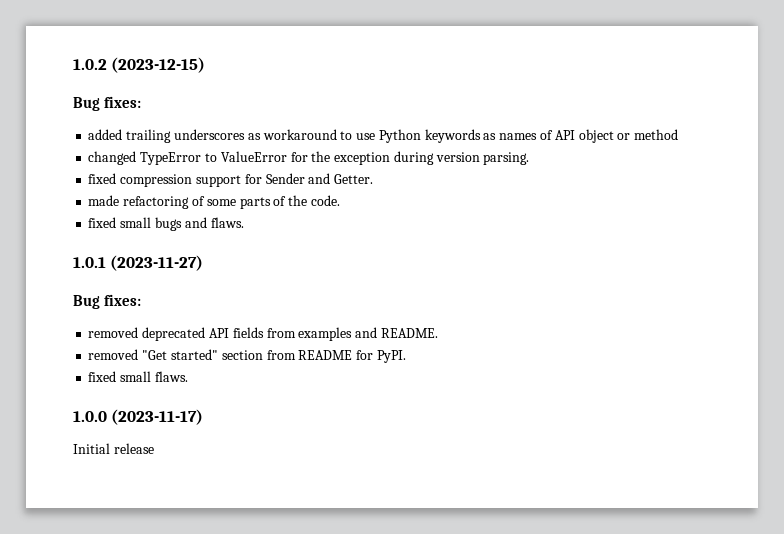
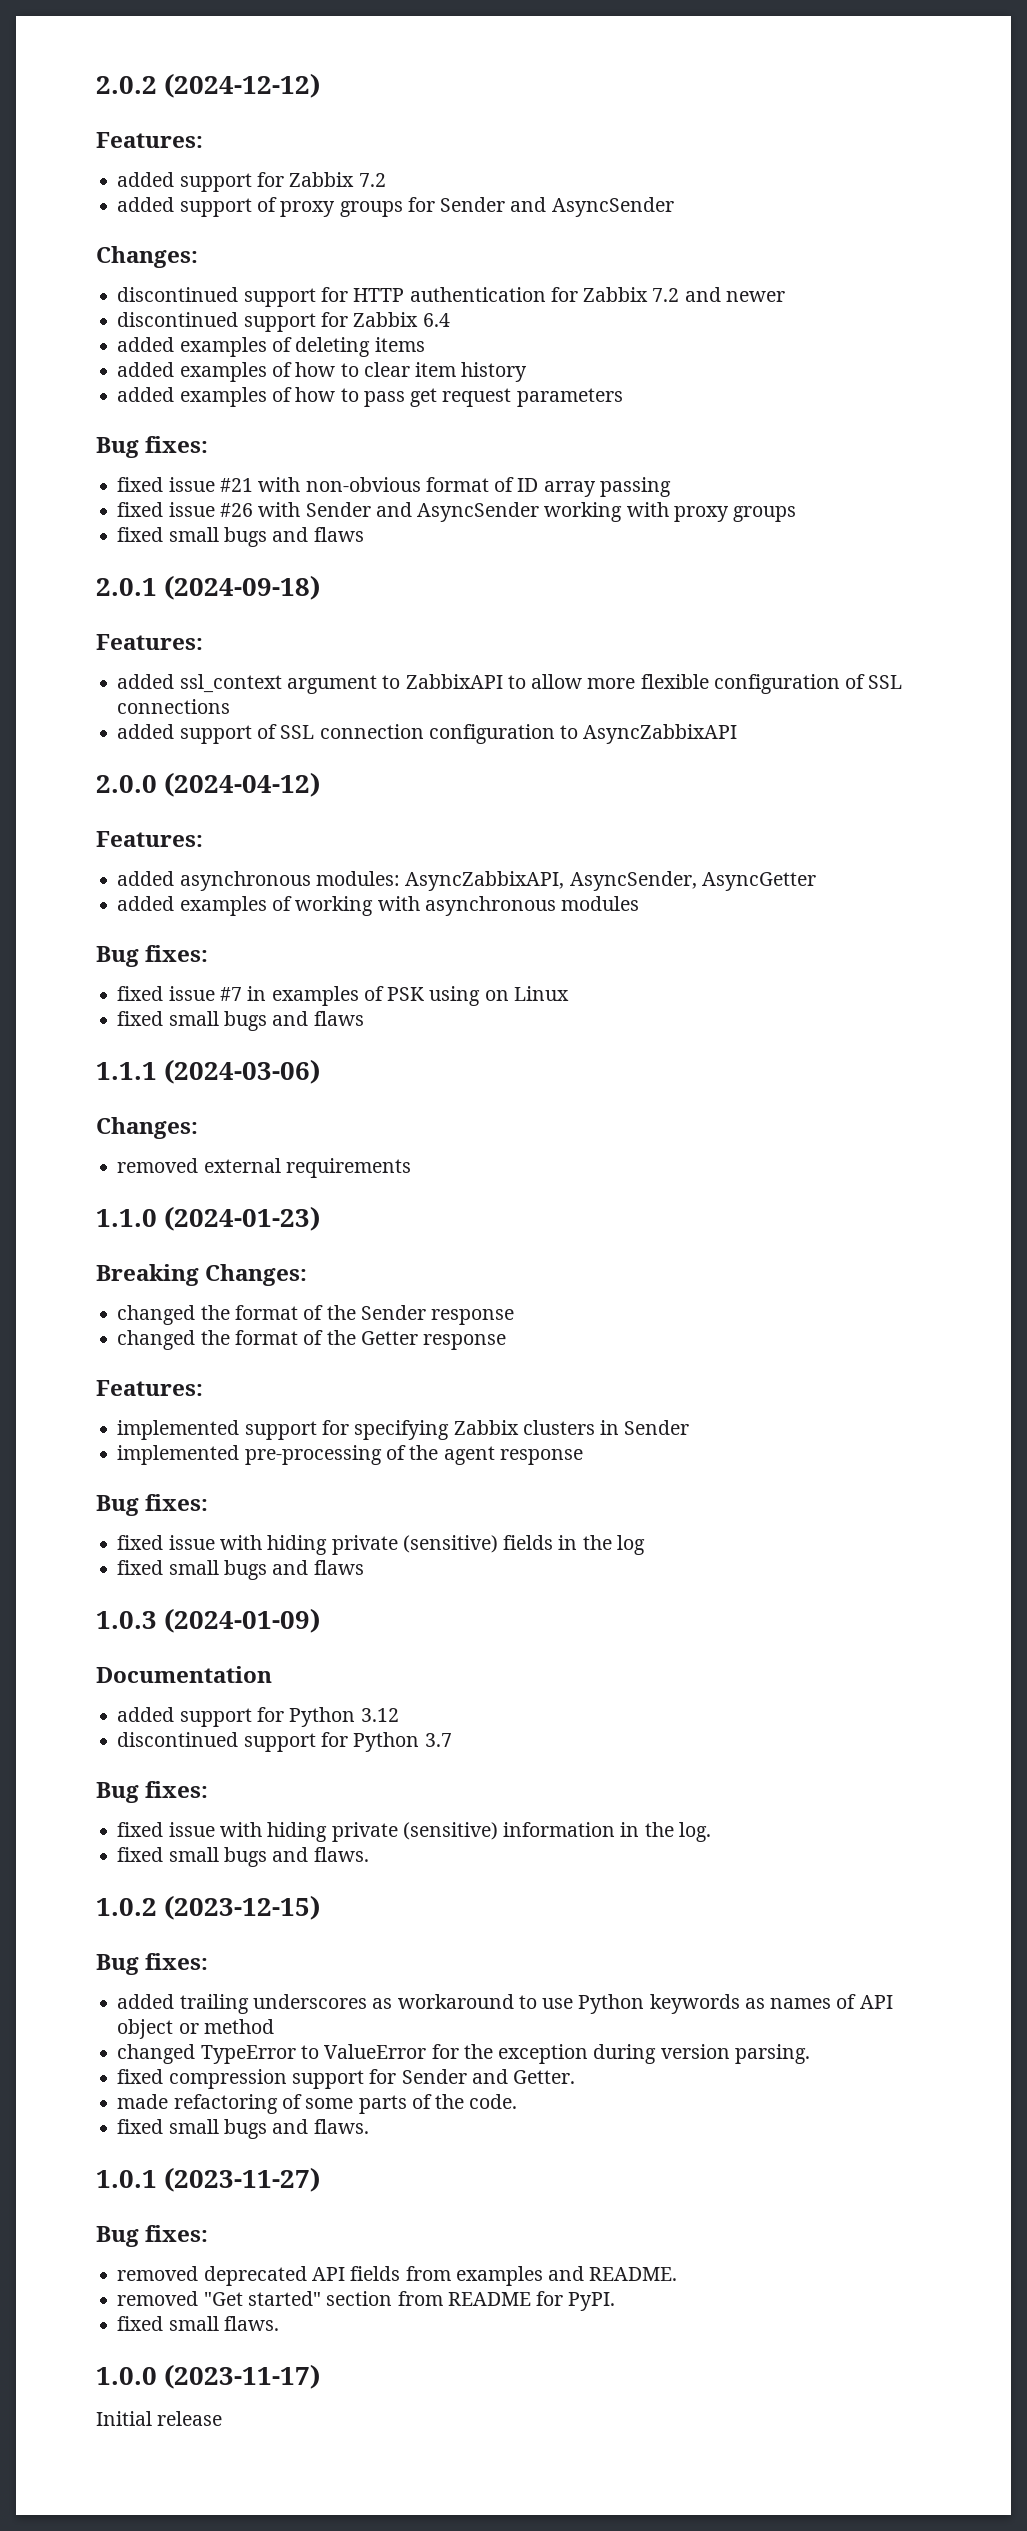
+ 2.0.2 (2024-12-12)
+ Features:
+ added support for Zabbix 7.2
+ added support of proxy groups for Sender and AsyncSender
+ Changes:
+ discontinued support for HTTP authentication for Zabbix 7.2 and newer
+ discontinued support for Zabbix 6.4
+ added examples of deleting items
+ added examples of how to clear item history
+ added examples of how to pass get request parameters
+ Bug fixes:
+ fixed issue #21 with non-obvious format of ID array passing
+ fixed issue #26 with Sender and AsyncSender working with proxy groups
+ fixed small bugs and flaws
+ 2.0.1 (2024-09-18)
+ Features:
+ added ssl_context argument to ZabbixAPI to allow more flexible configuration of SSL connections
+ added support of SSL connection configuration to AsyncZabbixAPI
+ 2.0.0 (2024-04-12)
+ Features:
+ added asynchronous modules: AsyncZabbixAPI, AsyncSender, AsyncGetter
+ added examples of working with asynchronous modules
+ Bug fixes:
+ fixed issue #7 in examples of PSK using on Linux
+ fixed small bugs and flaws
+ 1.1.1 (2024-03-06)
+ Changes:
+ removed external requirements
+ 1.1.0 (2024-01-23)
+ Breaking Changes:
+ changed the format of the Sender response
+ changed the format of the Getter response
+ Features:
+ implemented support for specifying Zabbix clusters in Sender
+ implemented pre-processing of the agent response
+ Bug fixes:
+ fixed issue with hiding private (sensitive) fields in the log
+ fixed small bugs and flaws
+ 1.0.3 (2024-01-09)
+ Documentation
+ added support for Python 3.12
+ discontinued support for Python 3.7
+ Bug fixes:
+ fixed issue with hiding private (sensitive) information in the log.
+ fixed small bugs and flaws.

